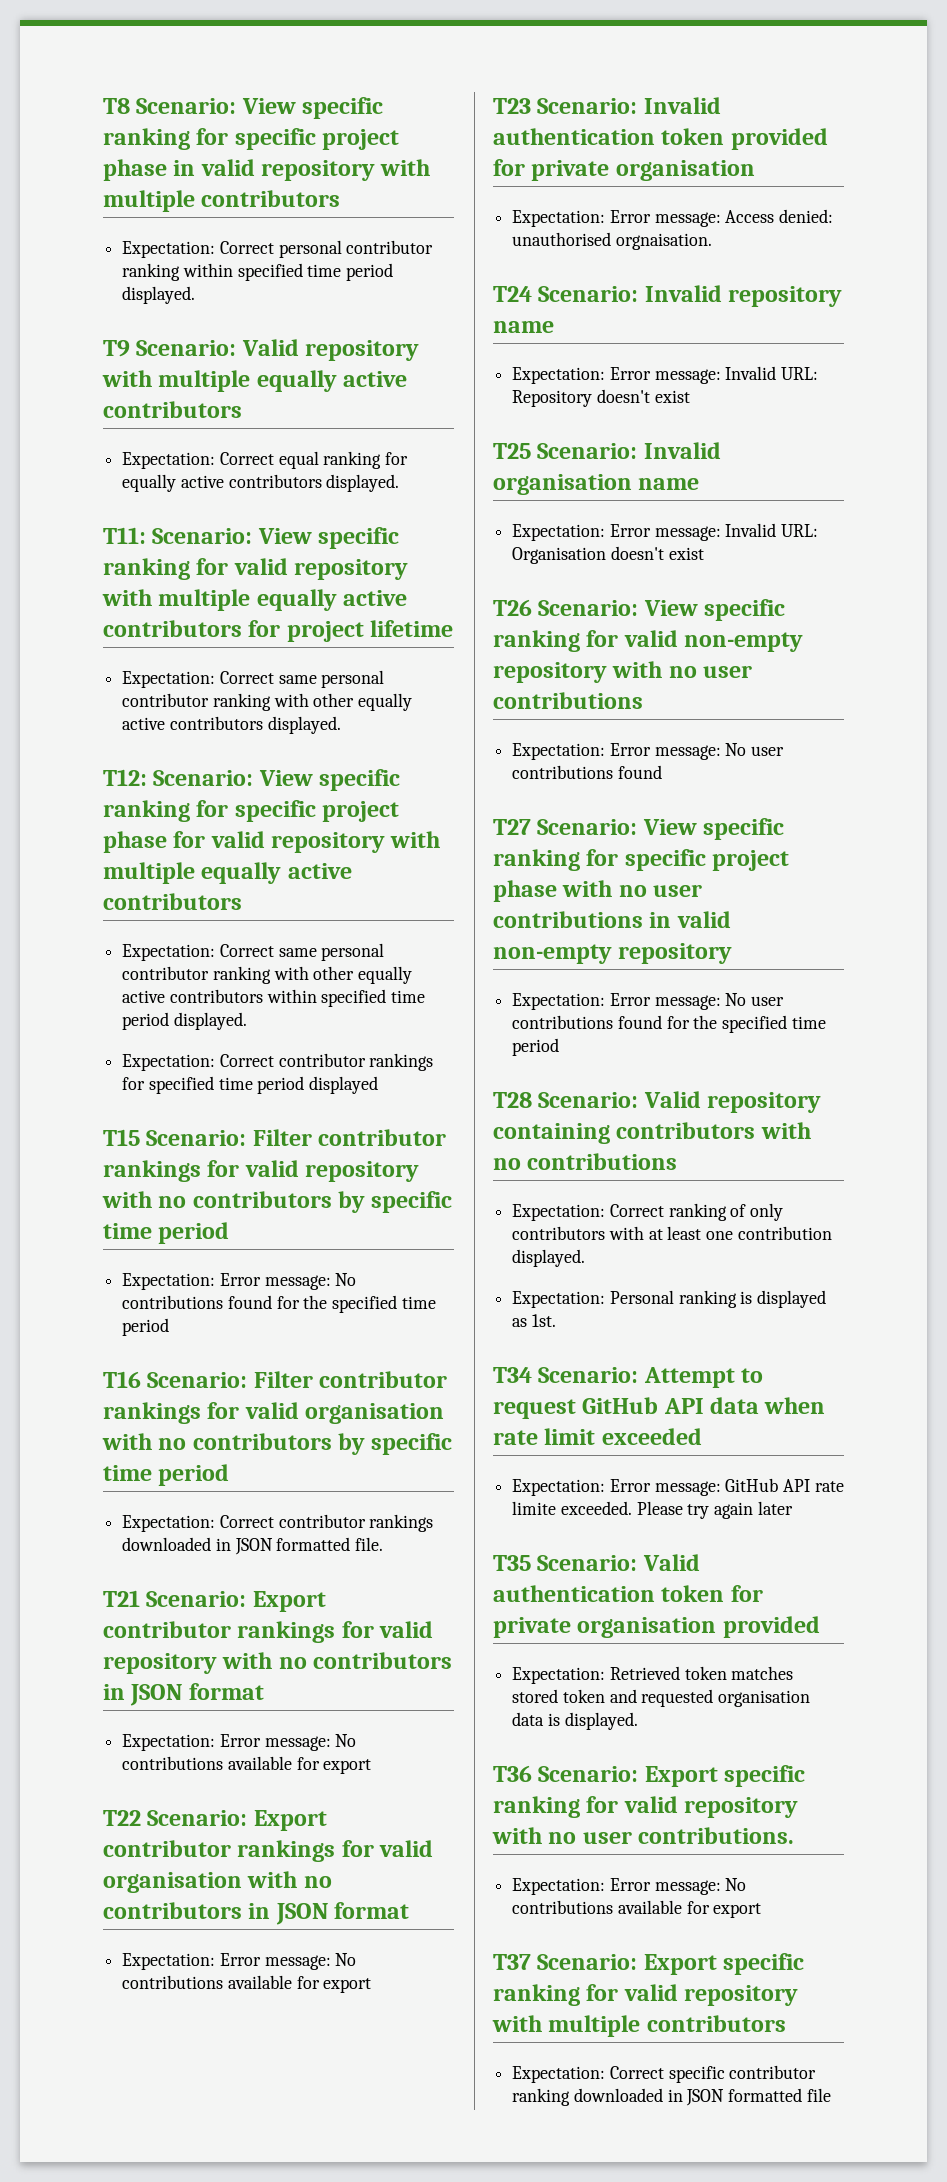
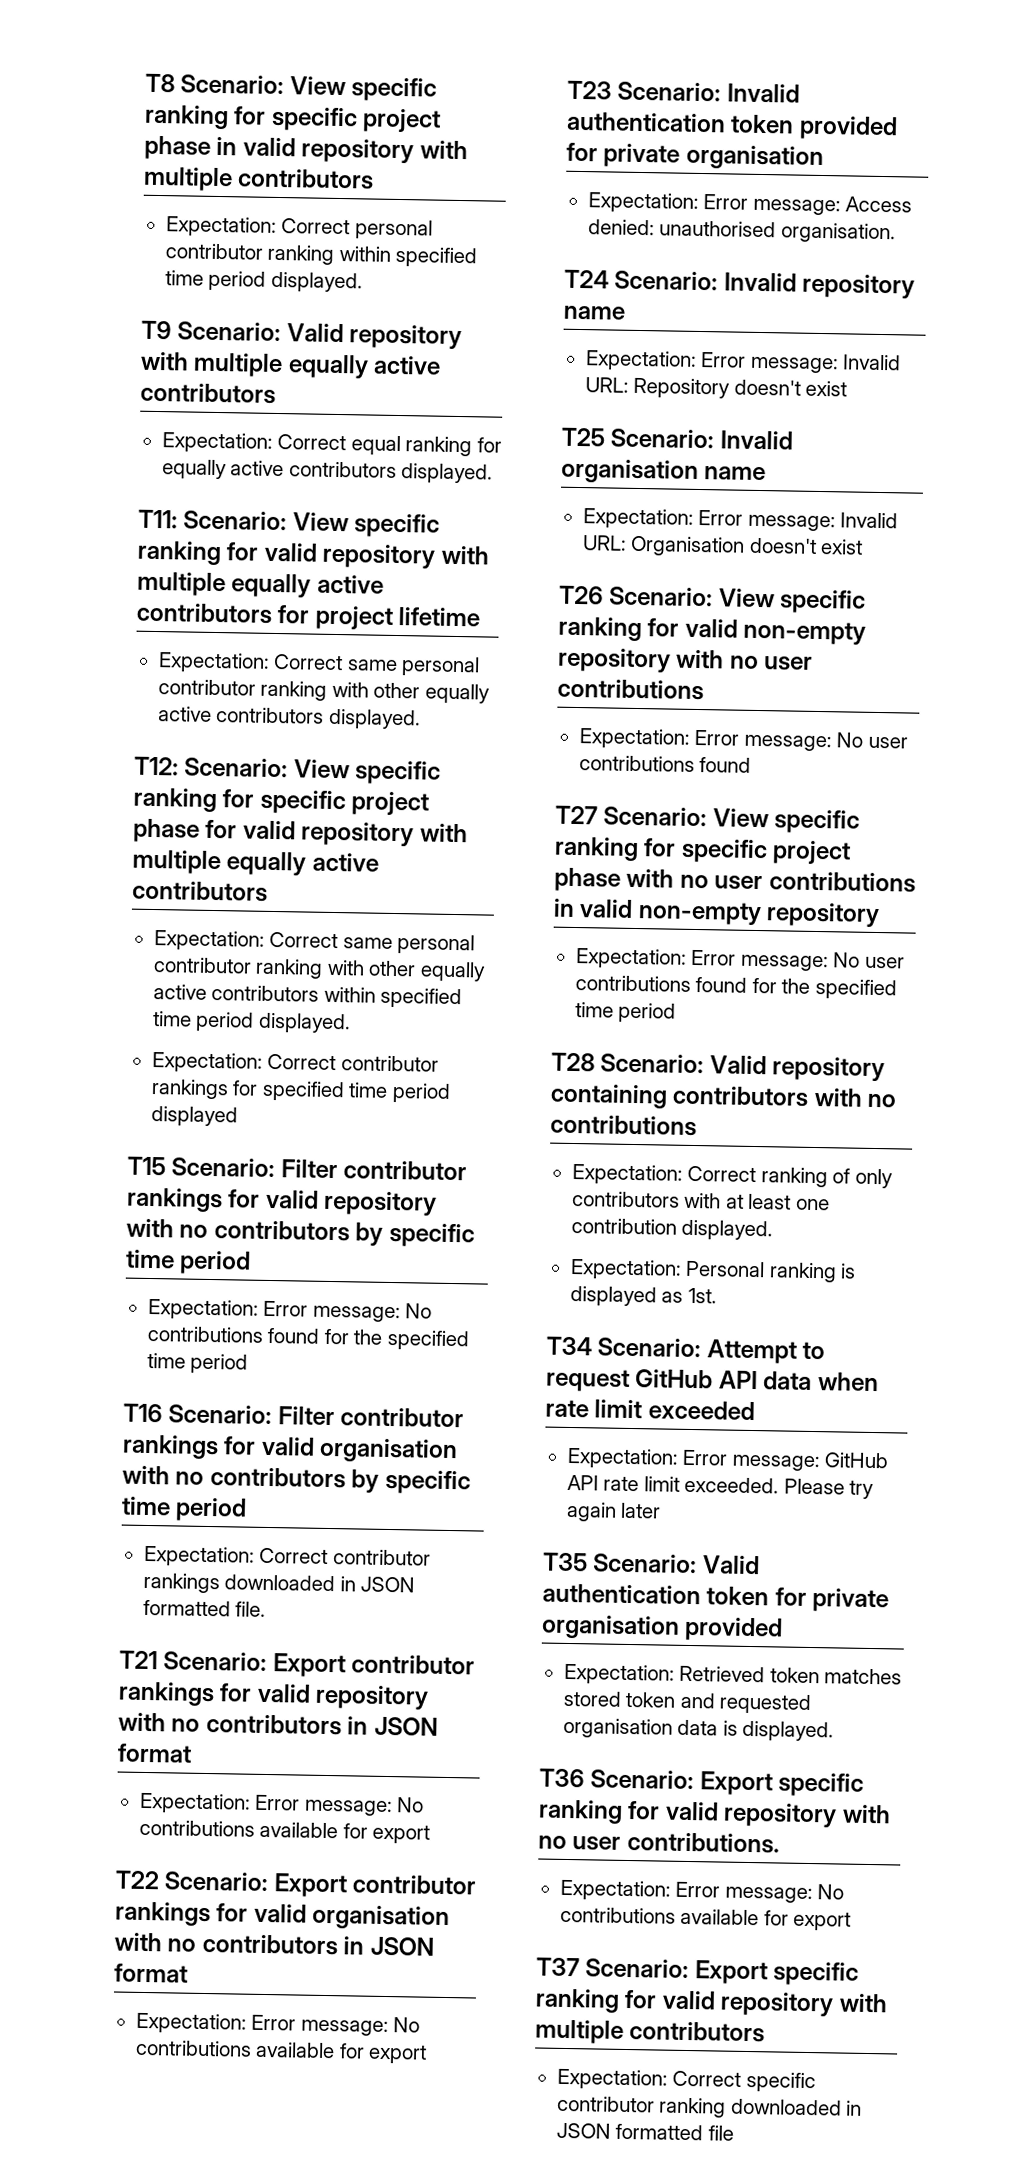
- Expectation: Error message: Access denied: unauthorised orgnaisation.
+ Expectation: Error message: Access denied: unauthorised organisation.
- Expectation: Error message: GitHub API rate limite exceeded.
+ Expectation: Error message: GitHub API rate limit exceeded.

